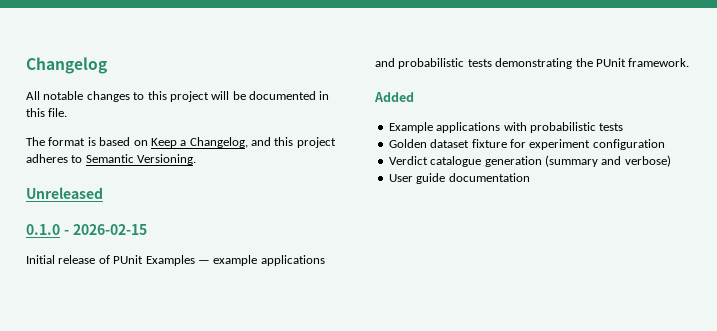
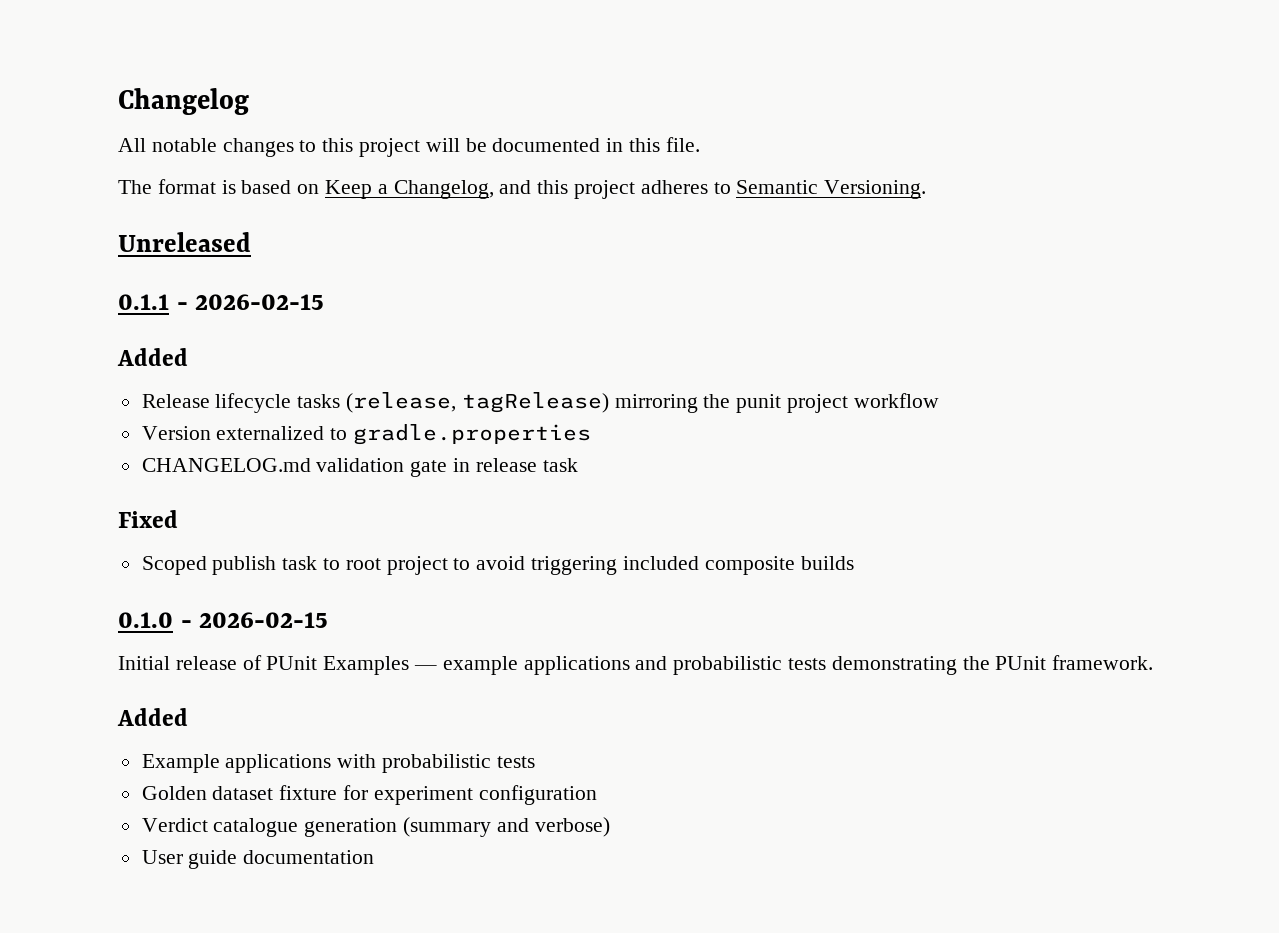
+ 0.1.1 - 2026-02-15
+ Added
+ Release lifecycle tasks (release, tagRelease) mirroring the punit project workflow
+ Version externalized to gradle.properties
+ CHANGELOG.md validation gate in release task
+ Fixed
+ Scoped publish task to root project to avoid triggering included composite builds

